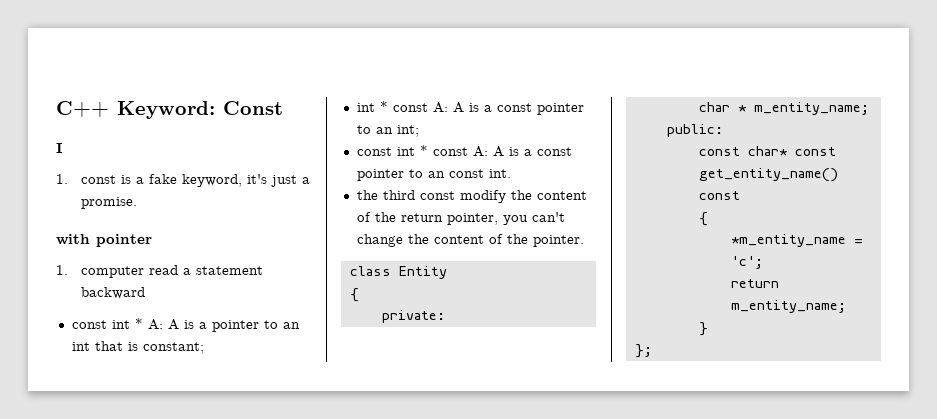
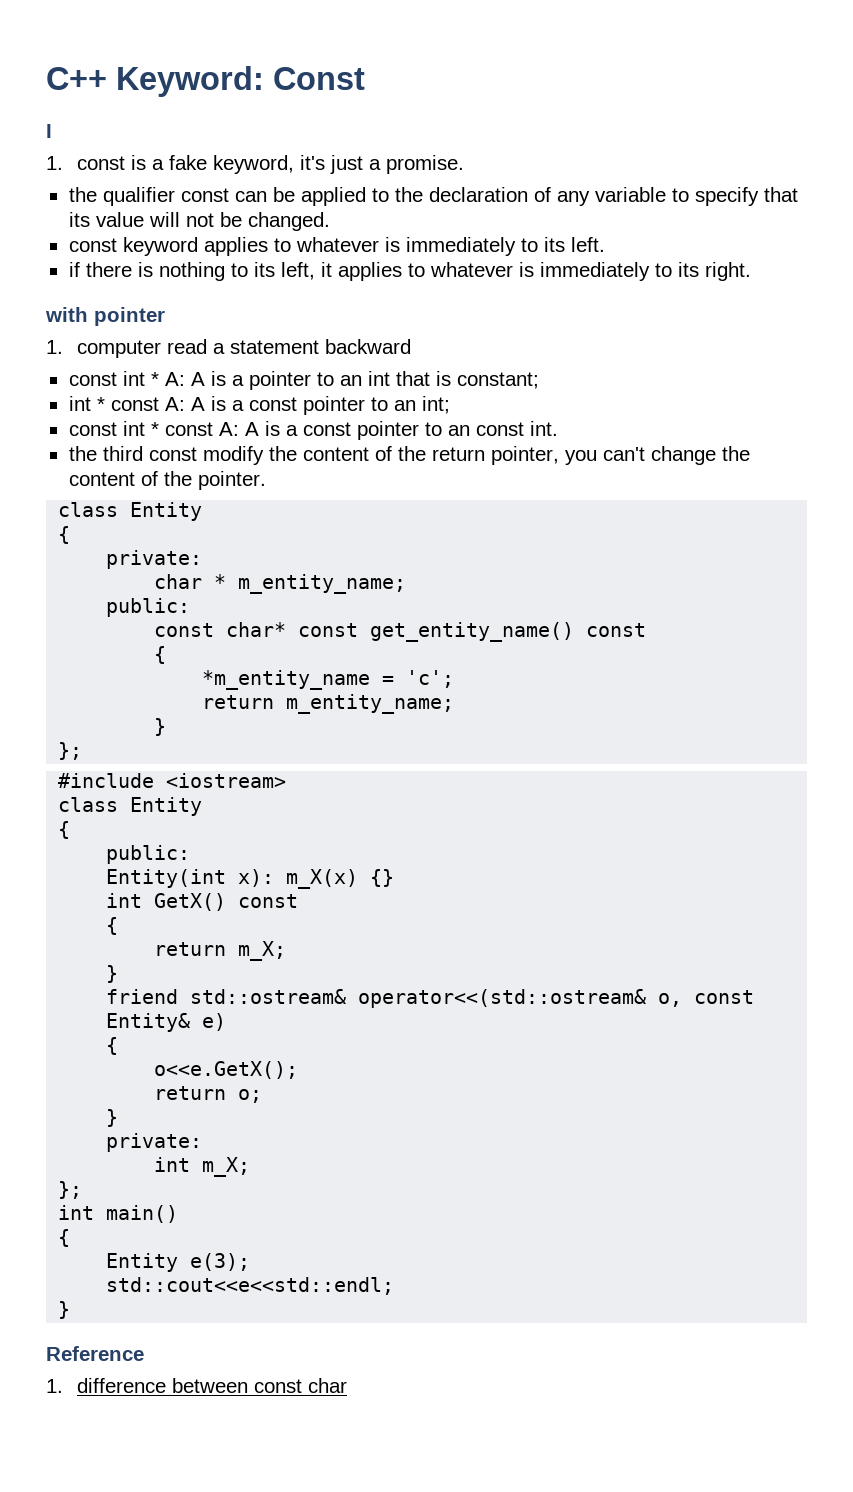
+ the qualifier const can be applied to the declaration of any variable to specify that its value will not be changed.
+ const keyword applies to whatever is immediately to its left.
+ if there is nothing to its left, it applies to whatever is immediately to its right.
+ #include <iostream>
+ class Entity
+ {
+ public:
+ Entity(int x): m_X(x) {}
+ int GetX() const
+ {
+ return m_X;
+ }
+ friend std::ostream& operator<<(std::ostream& o, const Entity& e)
+ {
+ o<<e.GetX();
+ return o;
+ }
+ private:
+ int m_X;
+ };
+ int main()
+ {
+ Entity e(3);
+ std::cout<<e<<std::endl;
+ }
+ Reference
+ 1. difference between const char

